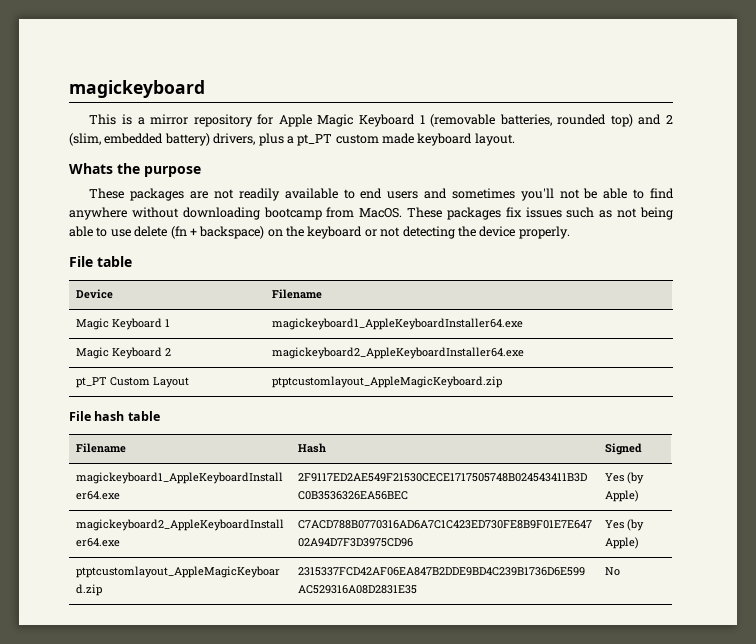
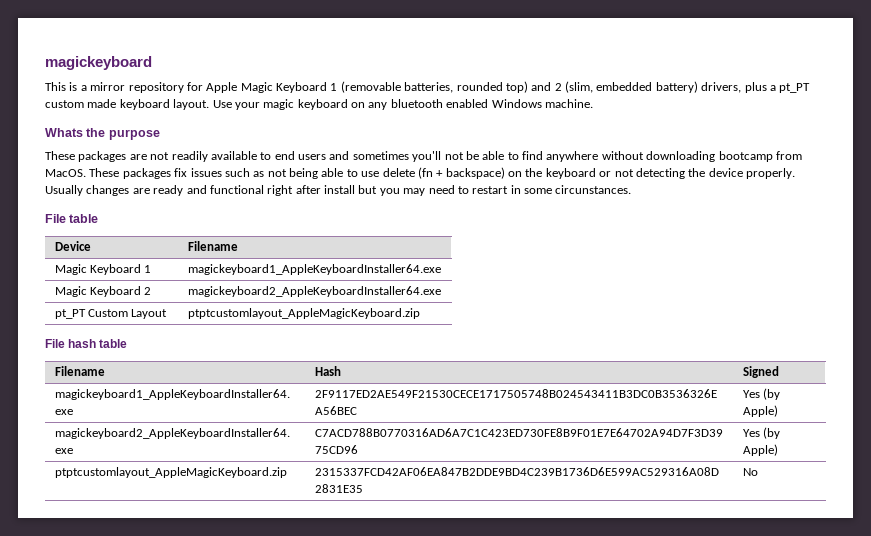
+ Use your magic keyboard on any bluetooth enabled Windows machine.
+ Usually changes are ready and functional right after install but you may need to restart in some circunstances.

